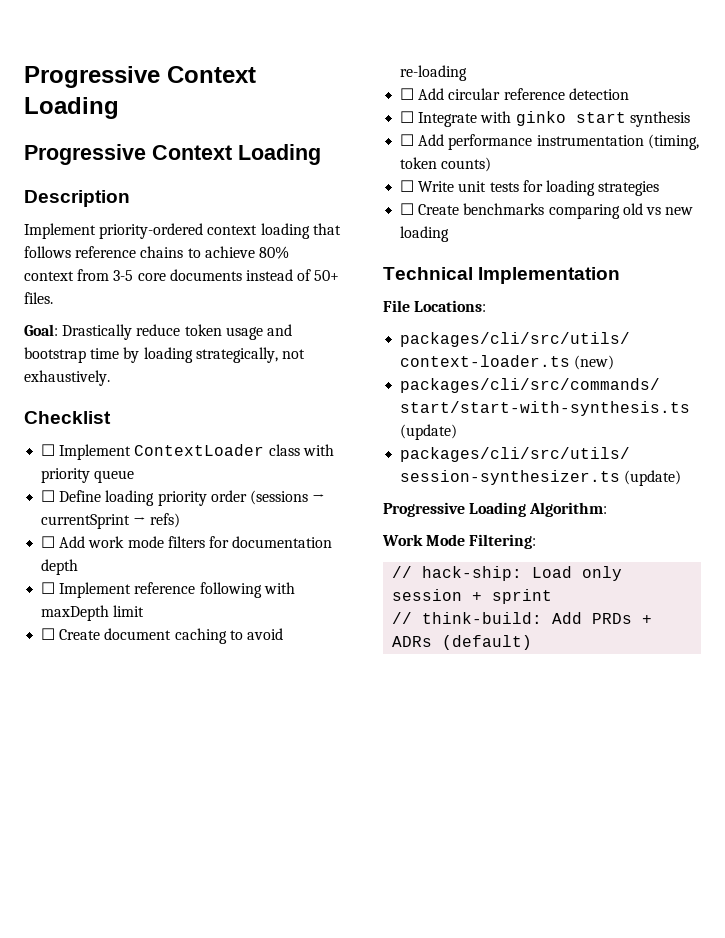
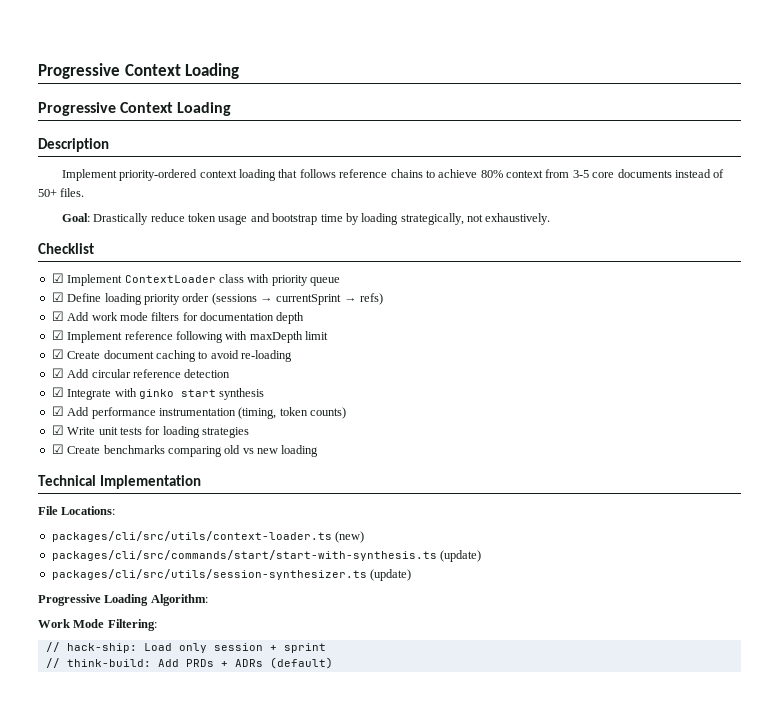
- ☐ Implement ContextLoader class with priority queue
+ ☑ Implement ContextLoader class with priority queue
- ☐ Define loading priority order (sessions → currentSprint → refs)
+ ☑ Define loading priority order (sessions → currentSprint → refs)
- ☐ Add work mode filters for documentation depth
+ ☑ Add work mode filters for documentation depth
- ☐ Implement reference following with maxDepth limit
+ ☑ Implement reference following with maxDepth limit
- ☐ Create document caching to avoid re-loading
+ ☑ Create document caching to avoid re-loading
- ☐ Add circular reference detection
+ ☑ Add circular reference detection
- ☐ Integrate with ginko start synthesis
+ ☑ Integrate with ginko start synthesis
- ☐ Add performance instrumentation (timing, token counts)
+ ☑ Add performance instrumentation (timing, token counts)
- ☐ Write unit tests for loading strategies
+ ☑ Write unit tests for loading strategies
- ☐ Create benchmarks comparing old vs new loading
+ ☑ Create benchmarks comparing old vs new loading

